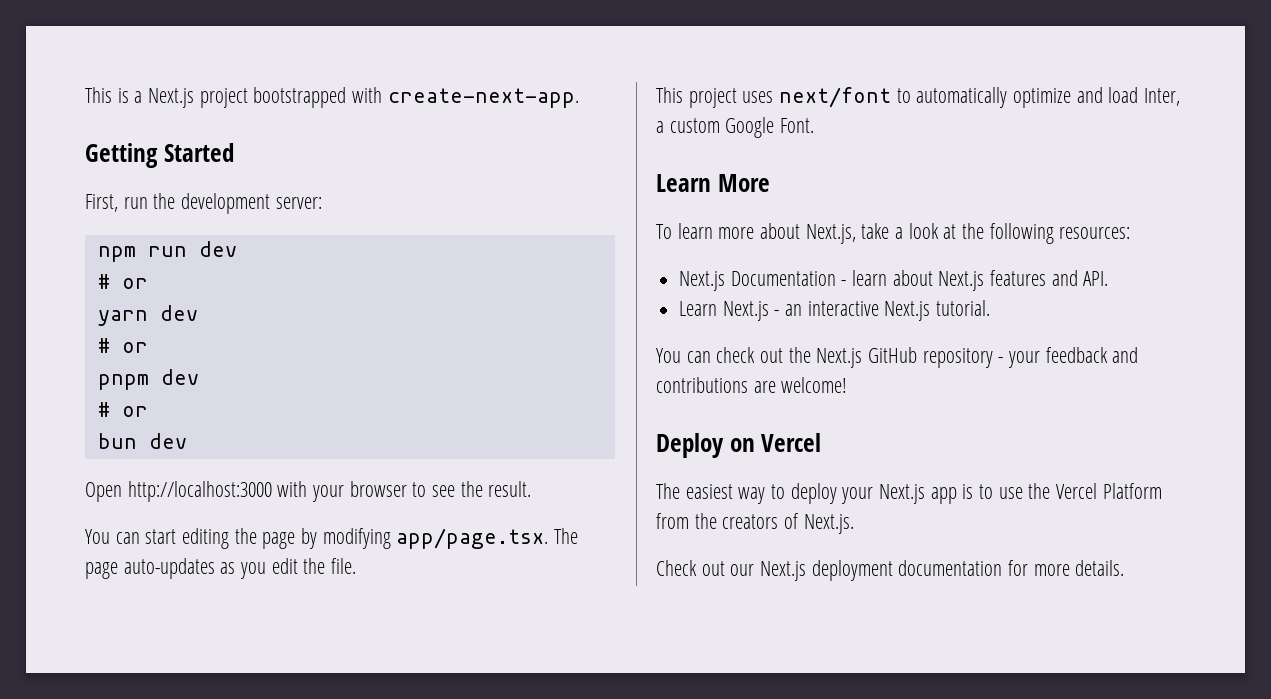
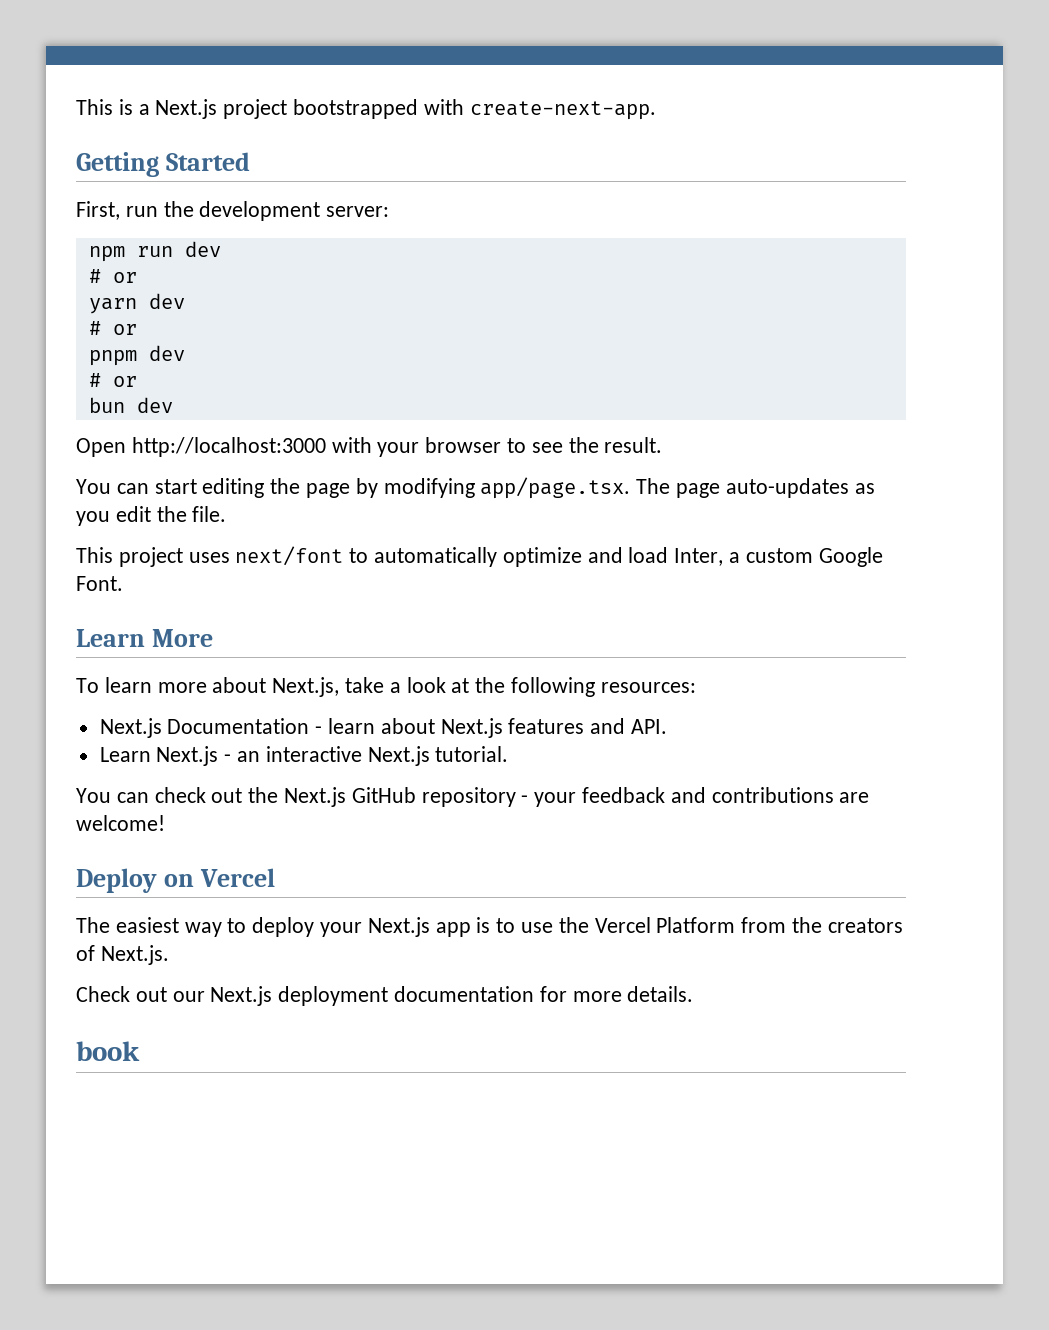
+ book

